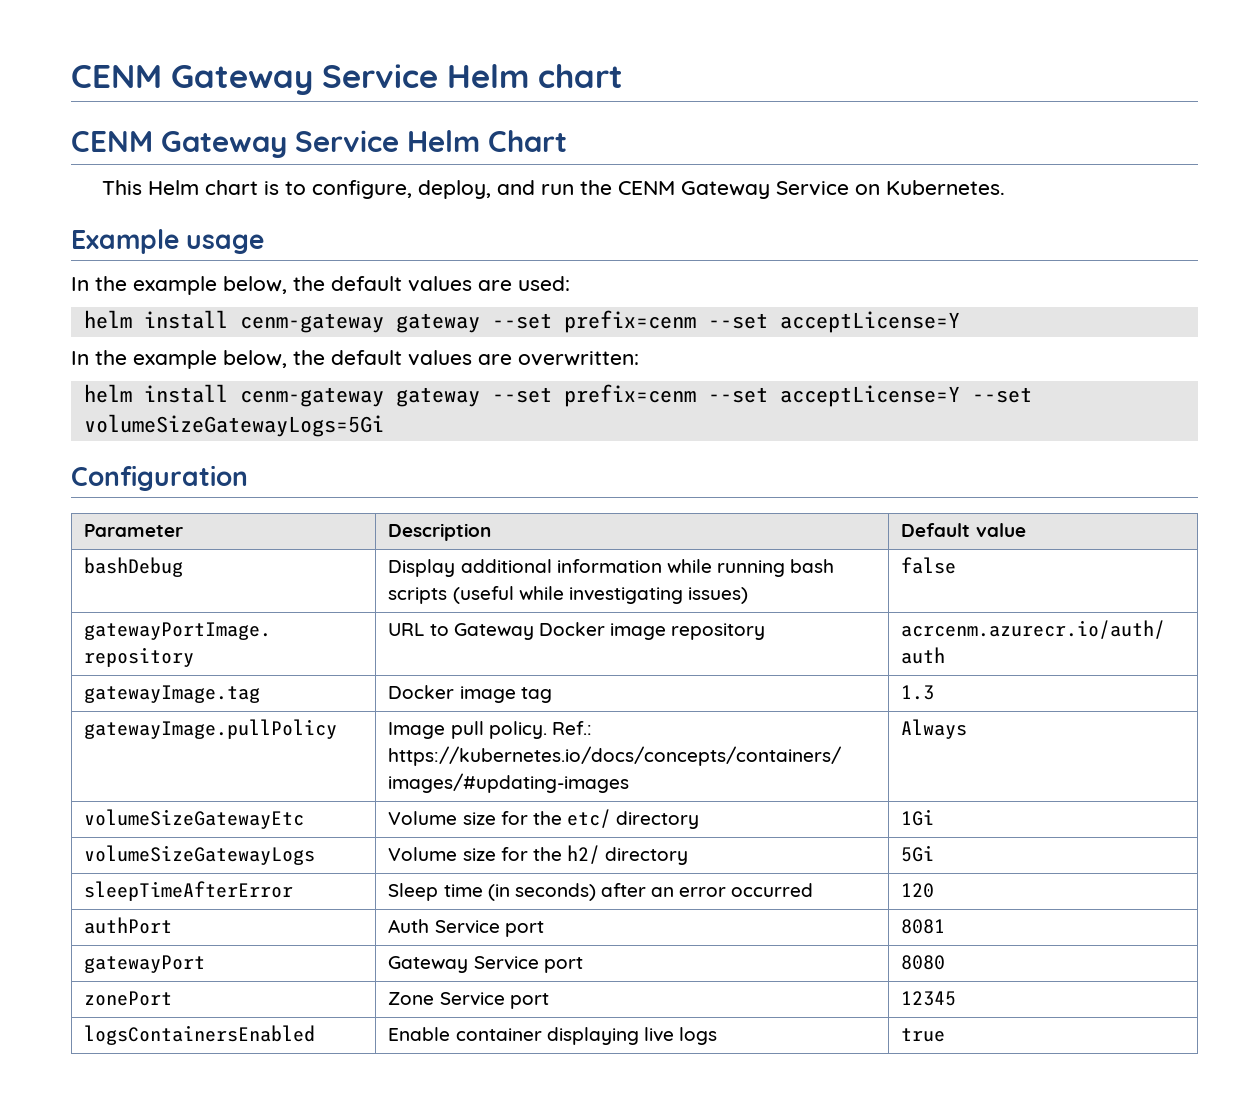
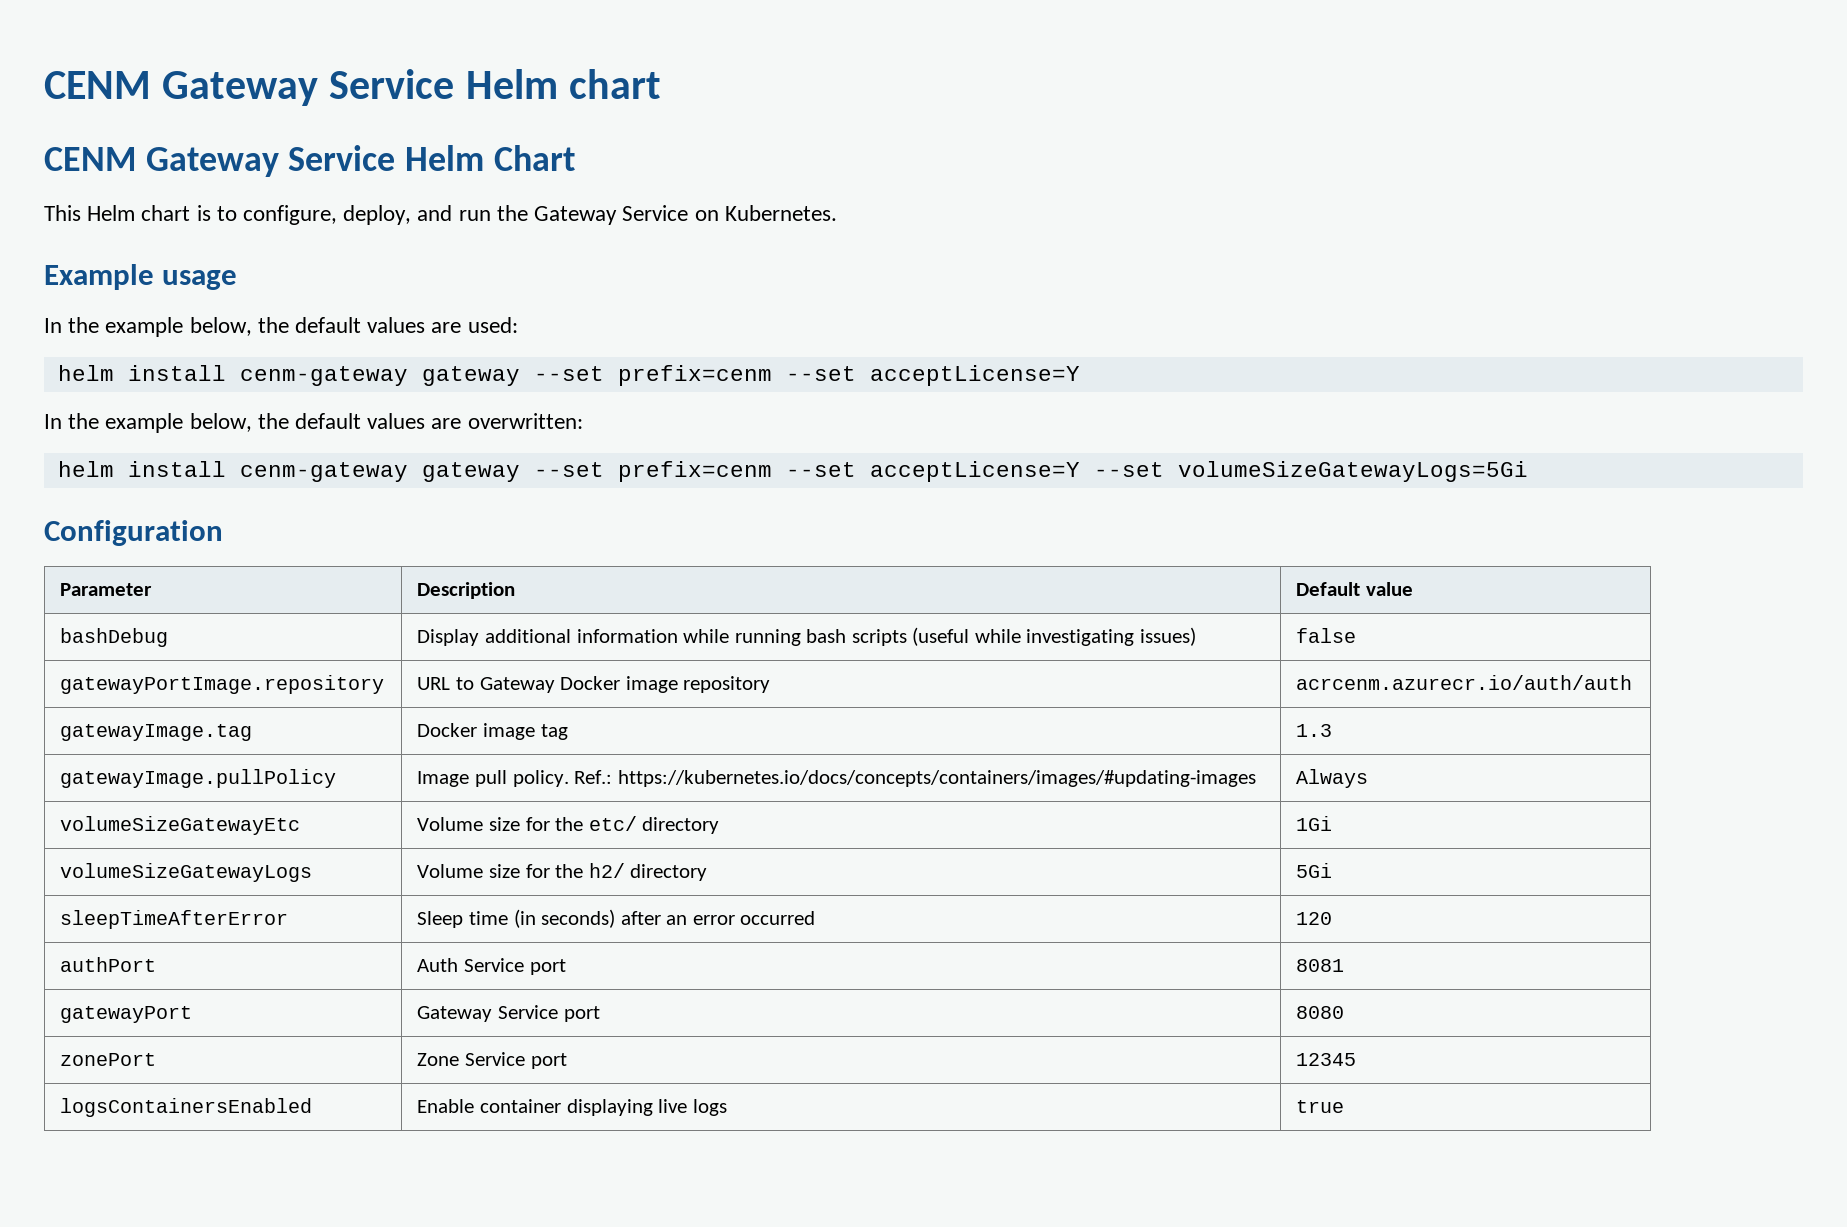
- This Helm chart is to configure, deploy, and run the CENM Gateway Service on Kubernetes.
+ This Helm chart is to configure, deploy, and run the Gateway Service on Kubernetes.

